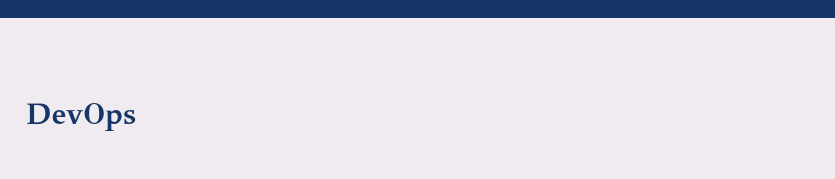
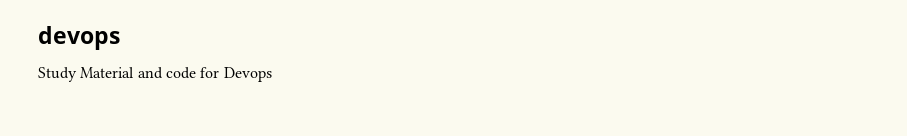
- DevOps
+ devops
+ Study Material and code for Devops

